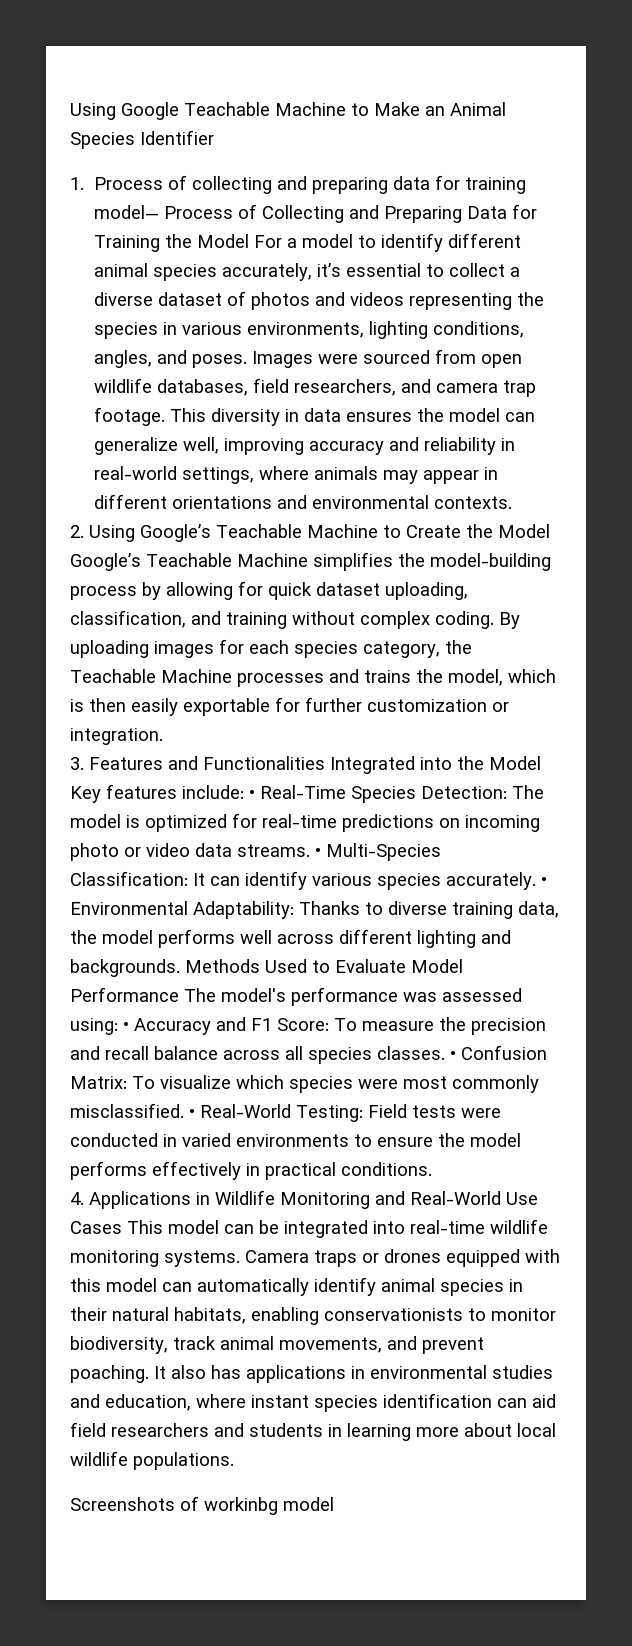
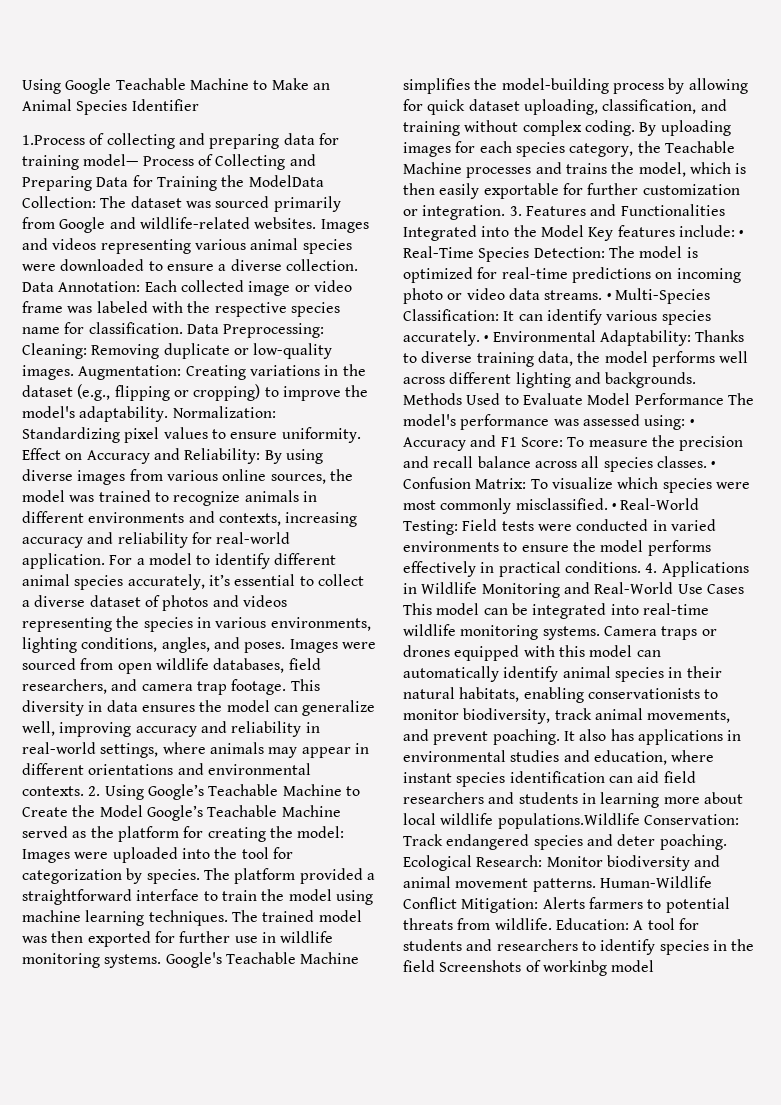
- 1. Process of collecting and preparing data for training model— Process of Collecting and Preparing Data for Training the Model For a model to identify different animal species accurately, it’s essential to collect a diverse dataset of photos and videos representing the species in various environments, lighting conditions, angles, and poses.
+ 1.Process of collecting and preparing data for training model— Process of Collecting and Preparing Data for Training the ModelData Collection: The dataset was sourced primarily from Google and wildlife-related websites. Images and videos representing various animal species were downloaded to ensure a diverse collection. Data Annotation: Each collected image or video frame was labeled with the respective species name for classification. Data Preprocessing: Cleaning: Removing duplicate or low-quality images. Augmentation: Creating variations in the dataset (e.g., flipping or cropping) to improve the model's adaptability. Normalization: Standardizing pixel values to ensure uniformity. Effect on Accuracy and Reliability: By using diverse images from various online sources, the model was trained to recognize animals in different environments and contexts, increasing accuracy and reliability for real-world application. For a model to identify different animal species accurately, it’s essential to collect a diverse dataset of photos and videos representing the species in various environments, lighting conditions, angles, and poses.
- This diversity in data ensures the model can generalize well, improving accuracy and reliability in real-world settings, where animals may appear in different orientations and environmental contexts.
- 2. Using Google’s Teachable Machine to Create the Model Google’s Teachable Machine simplifies the model-building process by allowing for quick dataset uploading, classification, and training without complex coding.
+ This diversity in data ensures the model can generalize well, improving accuracy and reliability in real-world settings, where animals may appear in different orientations and environmental contexts. 2. Using Google’s Teachable Machine to Create the Model Google’s Teachable Machine served as the platform for creating the model: Images were uploaded into the tool for categorization by species. The platform provided a straightforward interface to train the model using machine learning techniques. The trained model was then exported for further use in wildlife monitoring systems. Google's Teachable Machine simplifies the model-building process by allowing for quick dataset uploading, classification, and training without complex coding.
- By uploading images for each species category, the Teachable Machine processes and trains the model, which is then easily exportable for further customization or integration.
- 3. Features and Functionalities Integrated into the Model Key features include: • Real-Time Species Detection: The model is optimized for real-time predictions on incoming photo or video data streams.
+ By uploading images for each species category, the Teachable Machine processes and trains the model, which is then easily exportable for further customization or integration. 3. Features and Functionalities Integrated into the Model Key features include: • Real-Time Species Detection: The model is optimized for real-time predictions on incoming photo or video data streams.
- • Real-World Testing: Field tests were conducted in varied environments to ensure the model performs effectively in practical conditions.
- 4. Applications in Wildlife Monitoring and Real-World Use Cases This model can be integrated into real-time wildlife monitoring systems.
+ • Real-World Testing: Field tests were conducted in varied environments to ensure the model performs effectively in practical conditions. 4. Applications in Wildlife Monitoring and Real-World Use Cases This model can be integrated into real-time wildlife monitoring systems.
- It also has applications in environmental studies and education, where instant species identification can aid field researchers and students in learning more about local wildlife populations.
- Screenshots of workinbg model
+ It also has applications in environmental studies and education, where instant species identification can aid field researchers and students in learning more about local wildlife populations.Wildlife Conservation: Track endangered species and deter poaching. Ecological Research: Monitor biodiversity and animal movement patterns. Human-Wildlife Conflict Mitigation: Alerts farmers to potential threats from wildlife. Education: A tool for students and researchers to identify species in the field Screenshots of workinbg model

